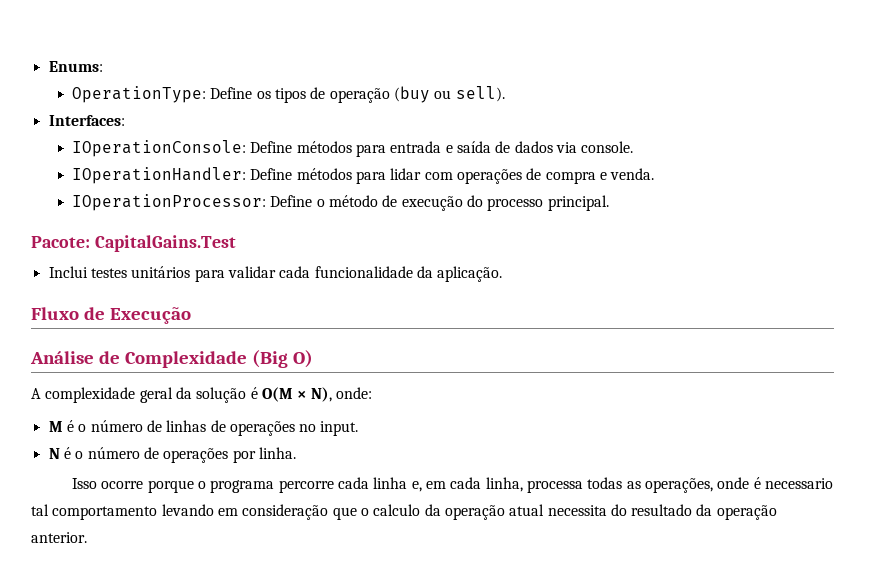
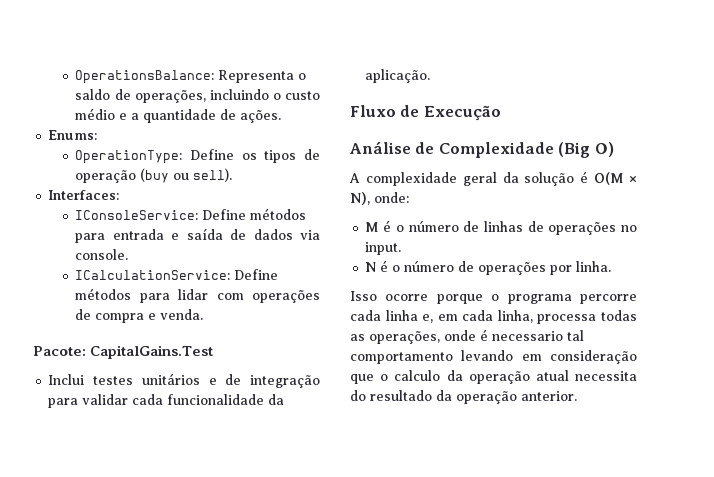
+ OperationsBalance: Representa o saldo de operações, incluindo o custo médio e a quantidade de ações.
- IOperationConsole: Define métodos para entrada e saída de dados via console.
+ IConsoleService: Define métodos para entrada e saída de dados via console.
- IOperationHandler: Define métodos para lidar com operações de compra e venda.
+ ICalculationService: Define métodos para lidar com operações de compra e venda.
- IOperationProcessor: Define o método de execução do processo principal.
- Inclui testes unitários para validar cada funcionalidade da aplicação.
+ Inclui testes unitários e de integração para validar cada funcionalidade da aplicação.

